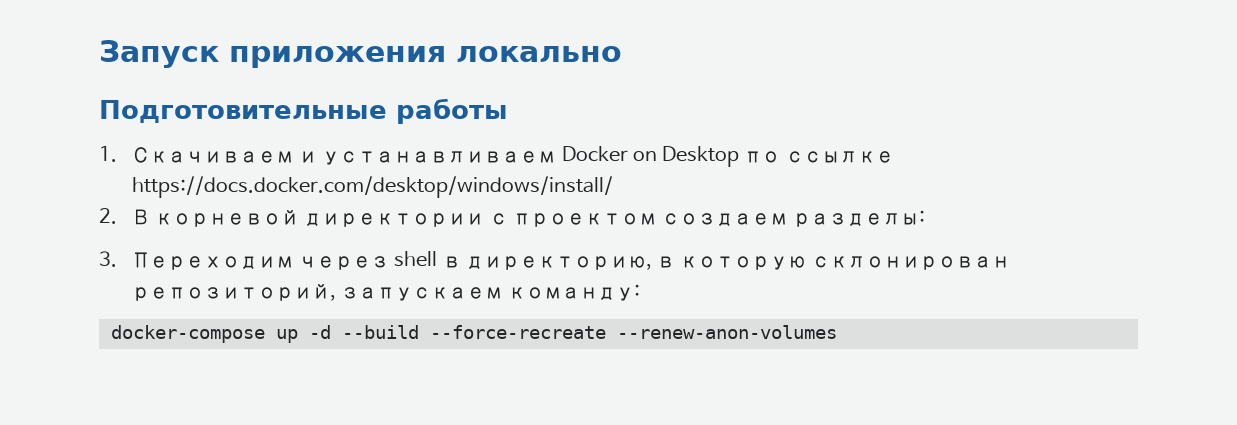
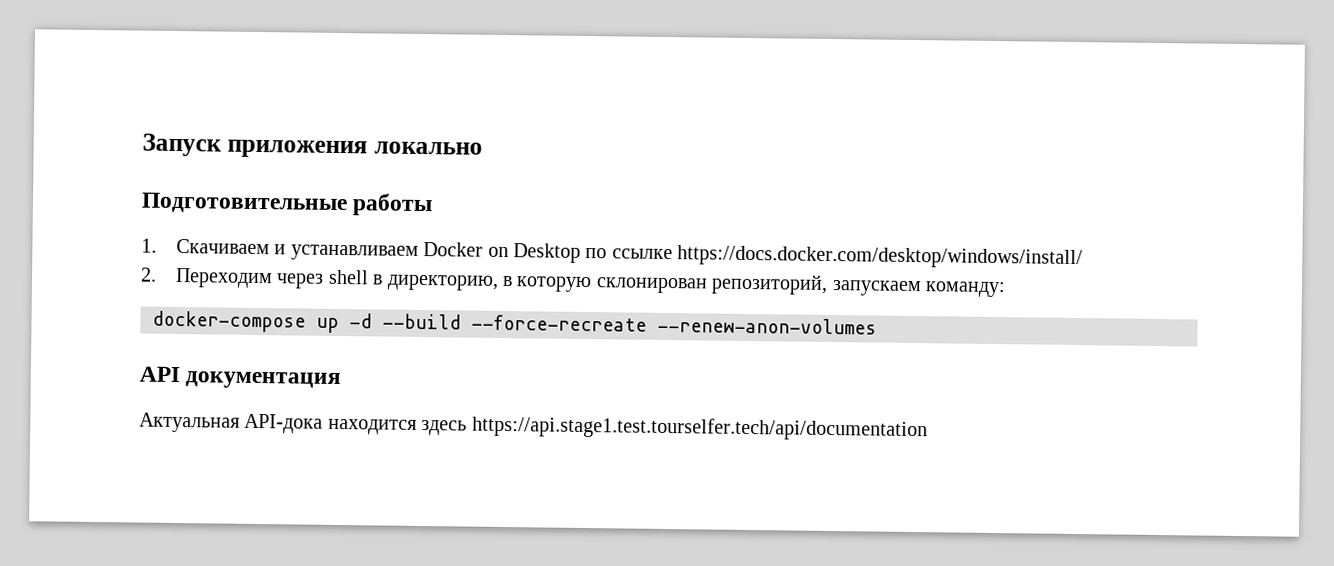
- 2. В корневой директории с проектом создаем разделы:
- 3. Переходим через shell в директорию, в которую склонирован репозиторий, запускаем команду:
+ 2. Переходим через shell в директорию, в которую склонирован репозиторий, запускаем команду:
+ API документация
+ Актуальная API-дока находится здесь https://api.stage1.test.tourselfer.tech/api/documentation

